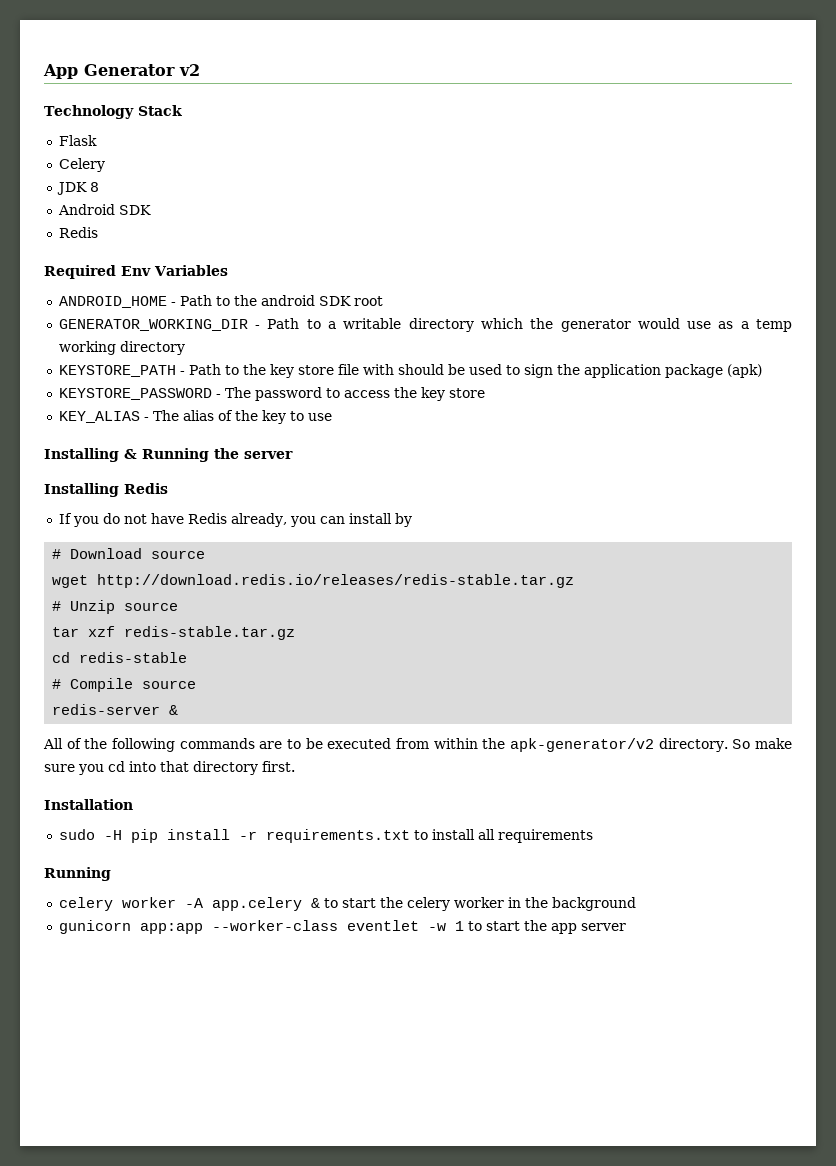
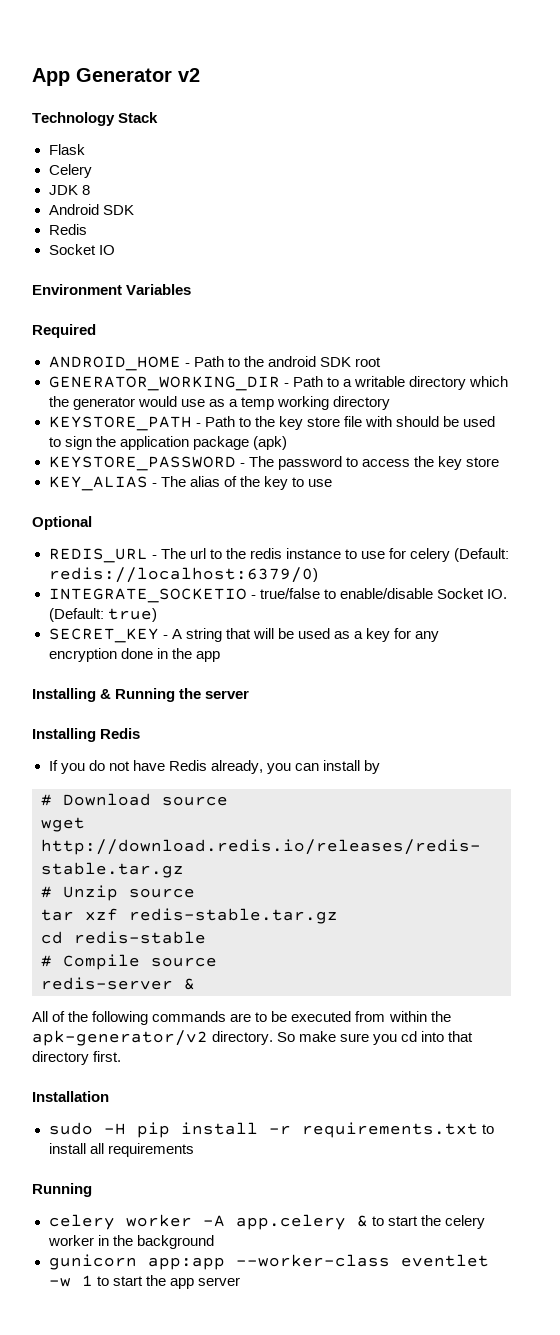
+ Socket IO
+ Environment Variables
- Required Env Variables
+ Required
+ Optional
+ REDIS_URL - The url to the redis instance to use for celery (Default: redis://localhost:6379/0)
+ INTEGRATE_SOCKETIO - true/false to enable/disable Socket IO. (Default: true)
+ SECRET_KEY - A string that will be used as a key for any encryption done in the app

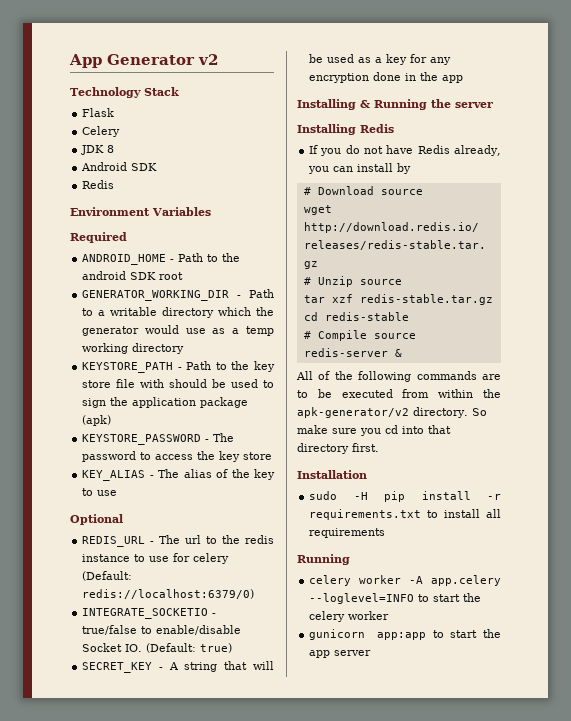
- Socket IO
- celery worker -A app.celery & to start the celery worker in the background
+ celery worker -A app.celery --loglevel=INFO to start the celery worker
- gunicorn app:app --worker-class eventlet -w 1 to start the app server
+ gunicorn app:app to start the app server

